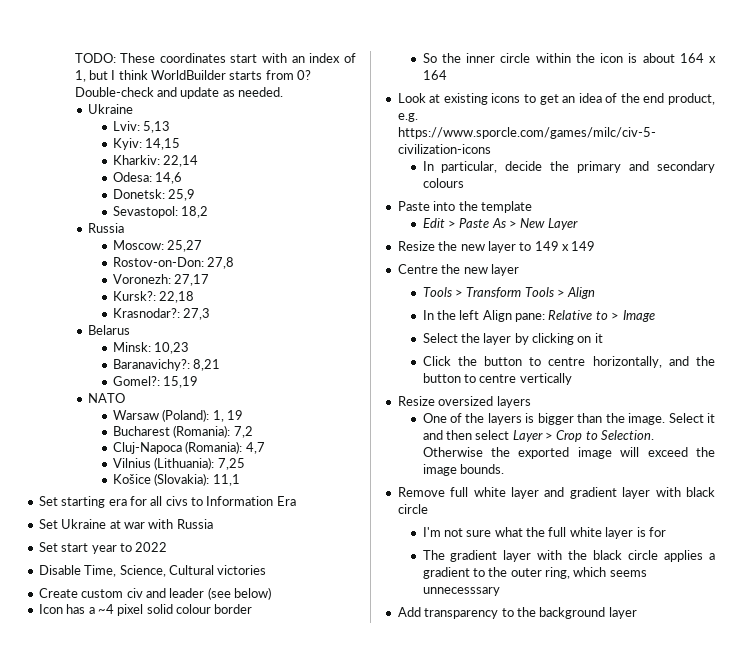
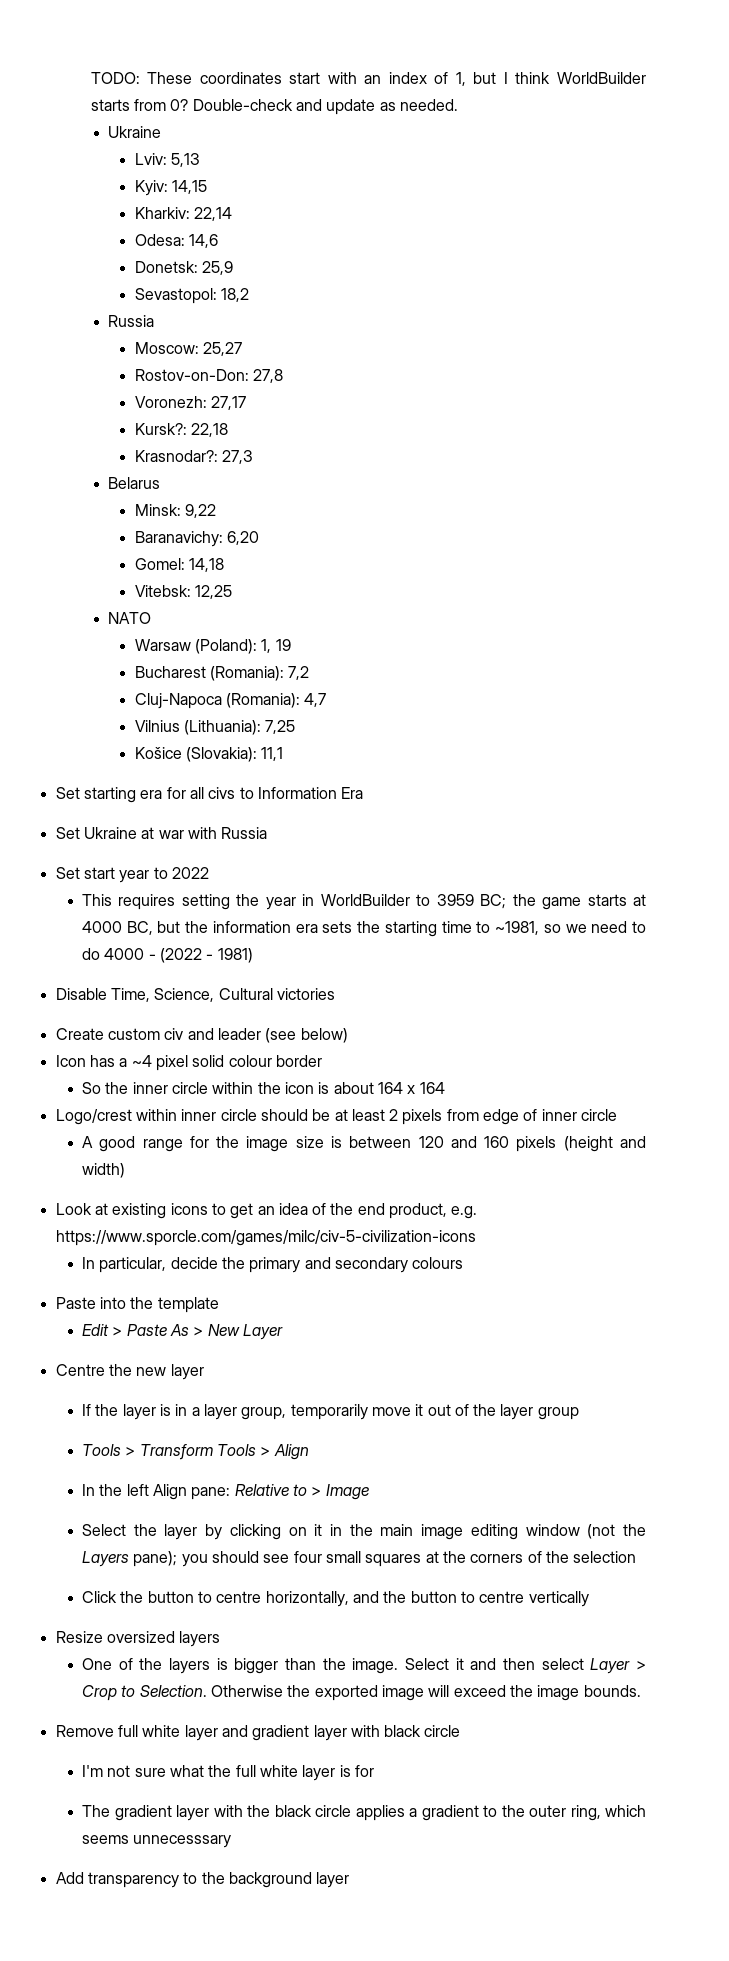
- Minsk: 10,23
- Baranavichy?: 8,21
- Gomel?: 15,19
+ Minsk: 9,22
+ Baranavichy: 6,20
+ Gomel: 14,18
+ Vitebsk: 12,25
+ This requires setting the year in WorldBuilder to 3959 BC; the game starts at 4000 BC, but the information era sets the starting time to ~1981, so we need to do 4000 - (2022 - 1981)
+ Logo/crest within inner circle should be at least 2 pixels from edge of inner circle
+ A good range for the image size is between 120 and 160 pixels (height and width)
- Resize the new layer to 149 x 149
  Centre the new layer
+ If the layer is in a layer group, temporarily move it out of the layer group
- Select the layer by clicking on it
+ Select the layer by clicking on it in the main image editing window (not the Layers pane); you should see four small squares at the corners of the selection

